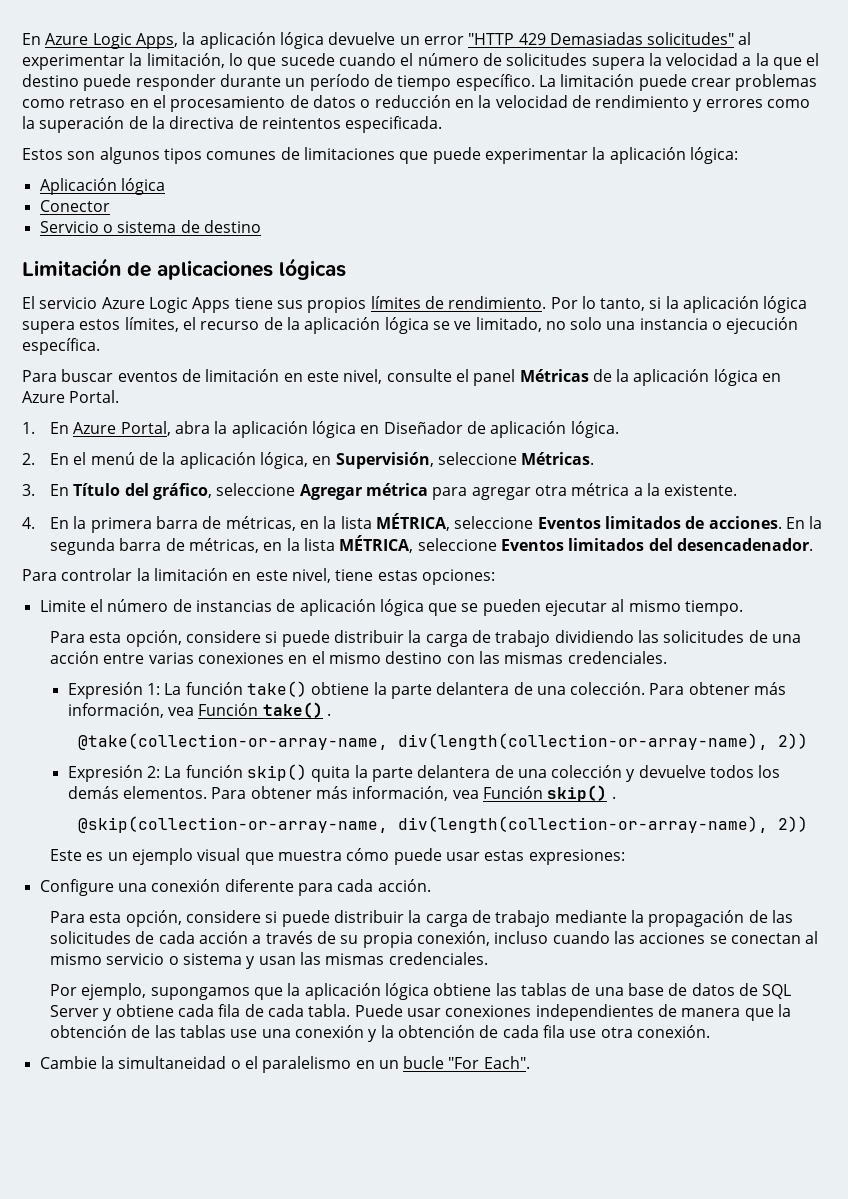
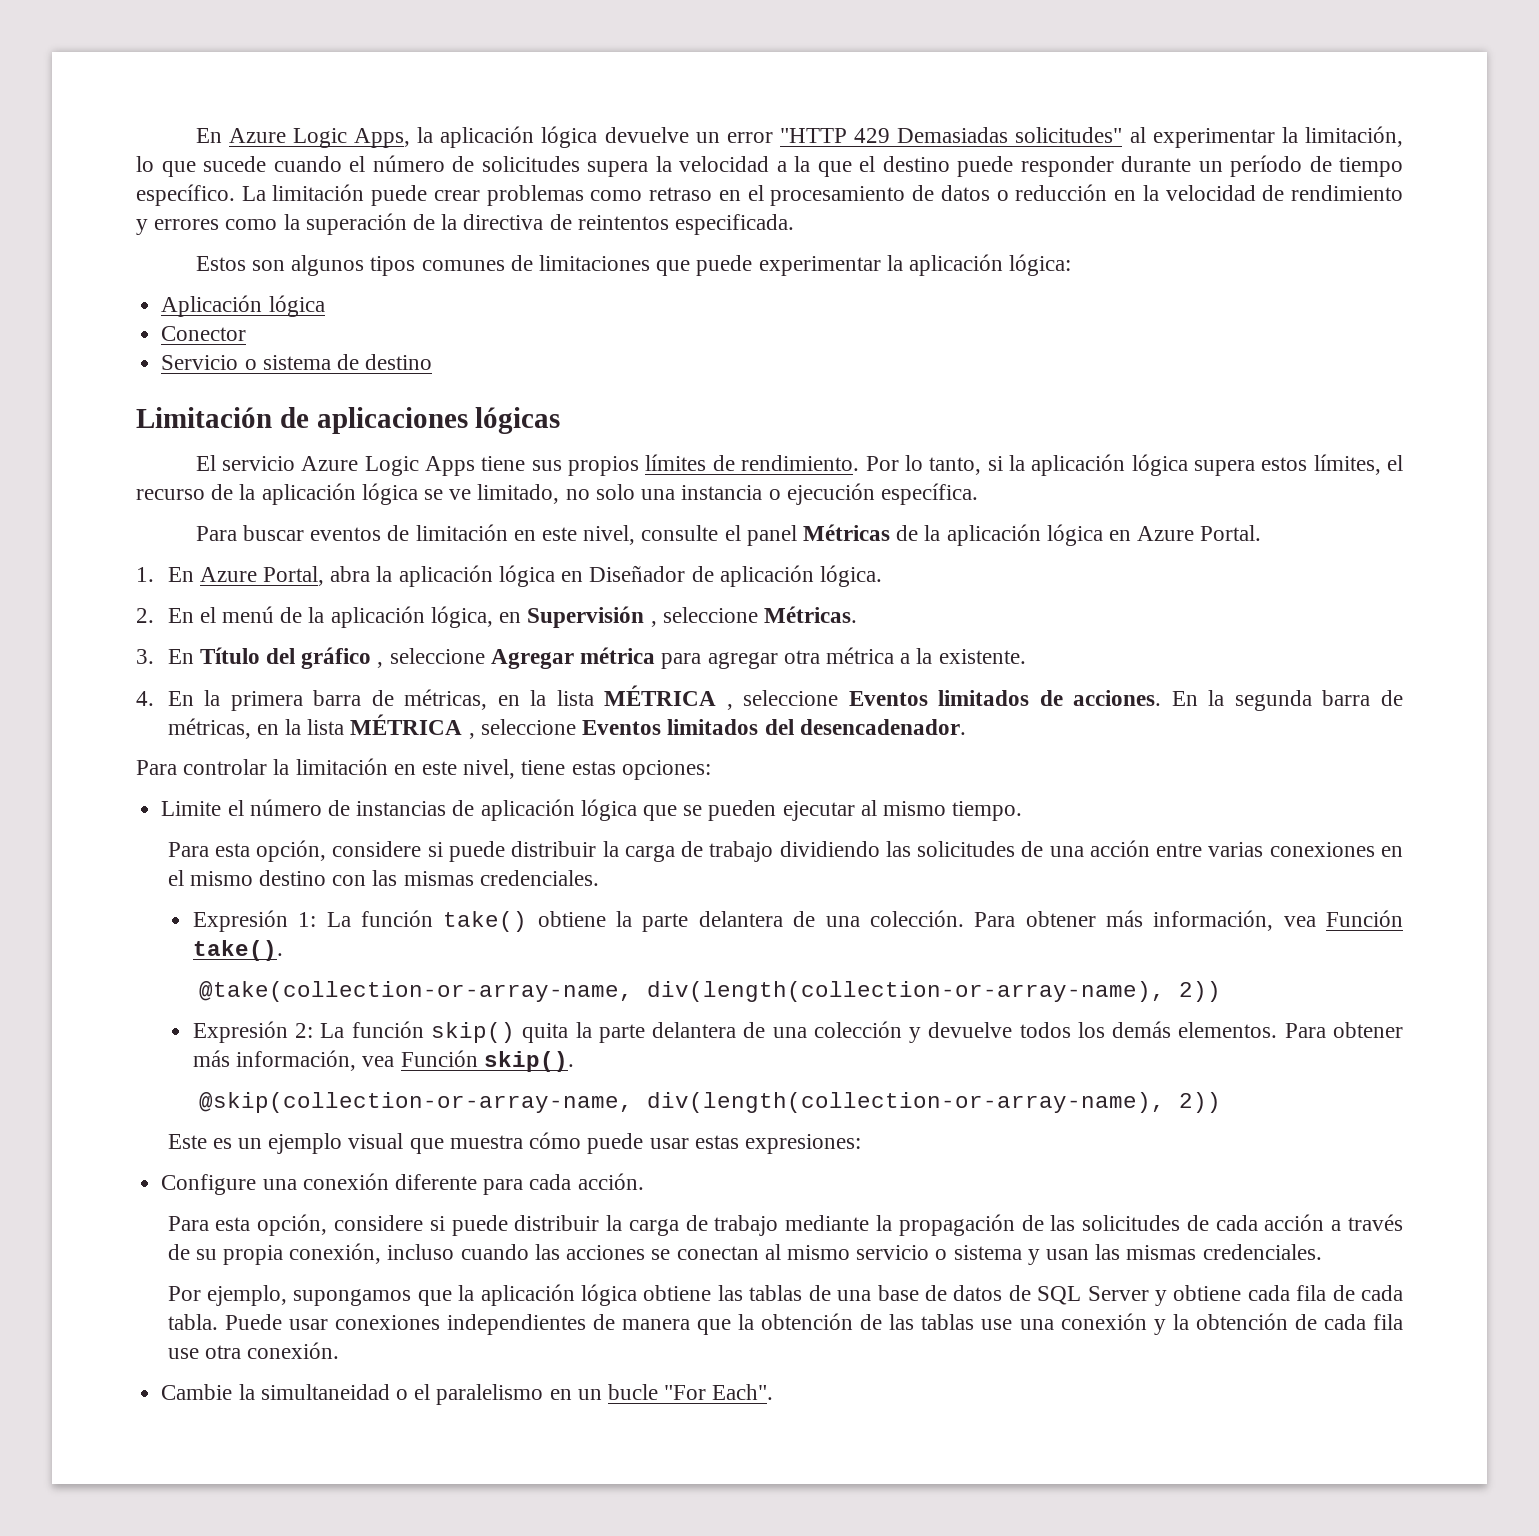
- 2. En el menú de la aplicación lógica, en Supervisión, seleccione Métricas.
+ 2. En el menú de la aplicación lógica, en Supervisión , seleccione Métricas.
- 3. En Título del gráfico, seleccione Agregar métrica para agregar otra métrica a la existente.
+ 3. En Título del gráfico , seleccione Agregar métrica para agregar otra métrica a la existente.
- 4. En la primera barra de métricas, en la lista MÉTRICA, seleccione Eventos limitados de acciones.
+ 4. En la primera barra de métricas, en la lista MÉTRICA , seleccione Eventos limitados de acciones.
- En la segunda barra de métricas, en la lista MÉTRICA, seleccione Eventos limitados del desencadenador.
+ En la segunda barra de métricas, en la lista MÉTRICA , seleccione Eventos limitados del desencadenador.
- Para obtener más información, vea Función take() .
+ Para obtener más información, vea Función take().
- Para obtener más información, vea Función skip() .
+ Para obtener más información, vea Función skip().

